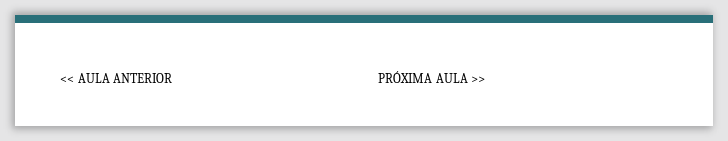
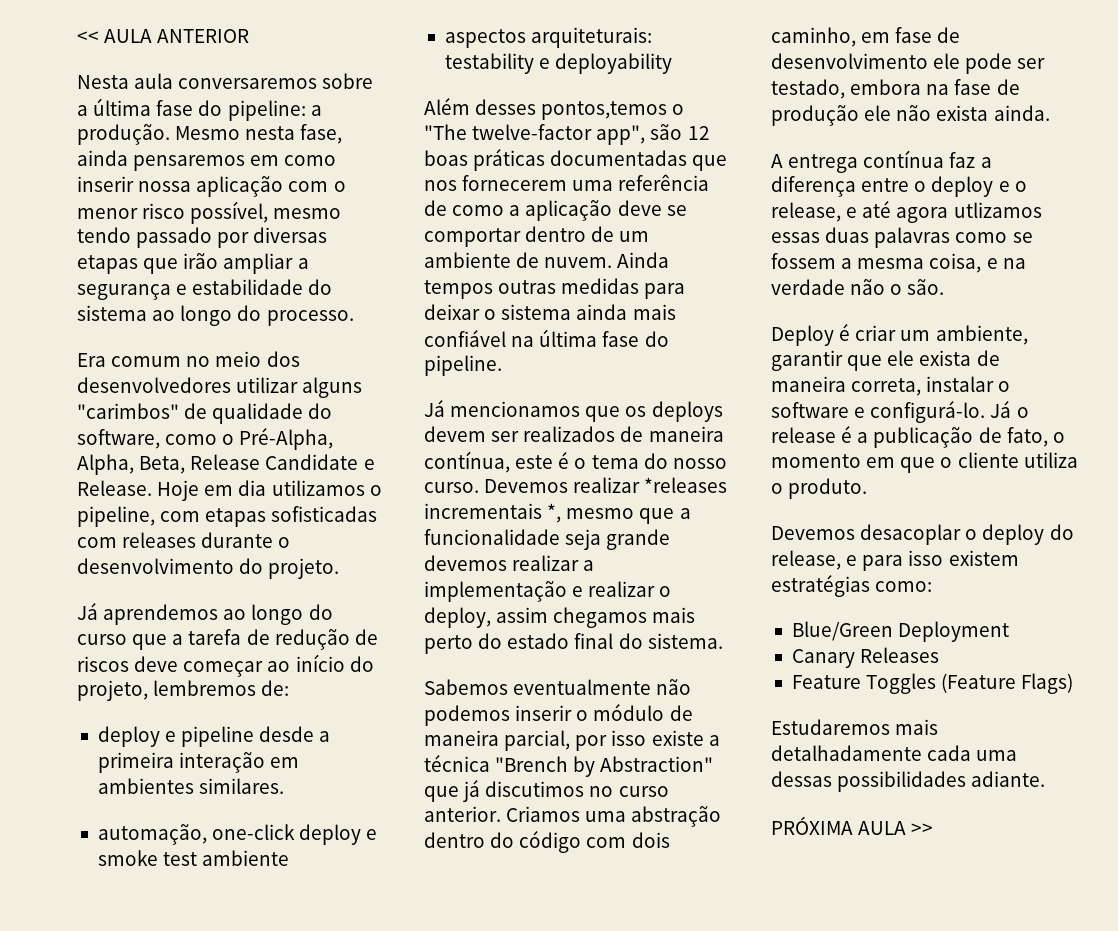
+ Nesta aula conversaremos sobre a última fase do pipeline: a produção. Mesmo nesta fase, ainda pensaremos em como inserir nossa aplicação com o menor risco possível, mesmo tendo passado por diversas etapas que irão ampliar a segurança e estabilidade do sistema ao longo do processo.
+ Era comum no meio dos desenvolvedores utilizar alguns "carimbos" de qualidade do software, como o Pré-Alpha, Alpha, Beta, Release Candidate e Release. Hoje em dia utilizamos o pipeline, com etapas sofisticadas com releases durante o desenvolvimento do projeto.
+ Já aprendemos ao longo do curso que a tarefa de redução de riscos deve começar ao início do projeto, lembremos de:
+ deploy e pipeline desde a primeira interação em ambientes similares.
+ automação, one-click deploy e smoke test ambiente
+ aspectos arquiteturais: testability e deployability
+ Além desses pontos,temos o "The twelve-factor app", são 12 boas práticas documentadas que nos fornecerem uma referência de como a aplicação deve se comportar dentro de um ambiente de nuvem. Ainda tempos outras medidas para deixar o sistema ainda mais confiável na última fase do pipeline.
+ Já mencionamos que os deploys devem ser realizados de maneira contínua, este é o tema do nosso curso. Devemos realizar *releases incrementais *, mesmo que a funcionalidade seja grande devemos realizar a implementação e realizar o deploy, assim chegamos mais perto do estado final do sistema.
+ Sabemos eventualmente não podemos inserir o módulo de maneira parcial, por isso existe a técnica "Brench by Abstraction" que já discutimos no curso anterior. Criamos uma abstração dentro do código com dois caminho, em fase de desenvolvimento ele pode ser testado, embora na fase de produção ele não exista ainda.
+ A entrega contínua faz a diferença entre o deploy e o release, e até agora utlizamos essas duas palavras como se fossem a mesma coisa, e na verdade não o são.
+ Deploy é criar um ambiente, garantir que ele exista de maneira correta, instalar o software e configurá-lo. Já o release é a publicação de fato, o momento em que o cliente utiliza o produto.
+ Devemos desacoplar o deploy do release, e para isso existem estratégias como:
+ Blue/Green Deployment
+ Canary Releases
+ Feature Toggles (Feature Flags)
+ Estudaremos mais detalhadamente cada uma dessas possibilidades adiante.

